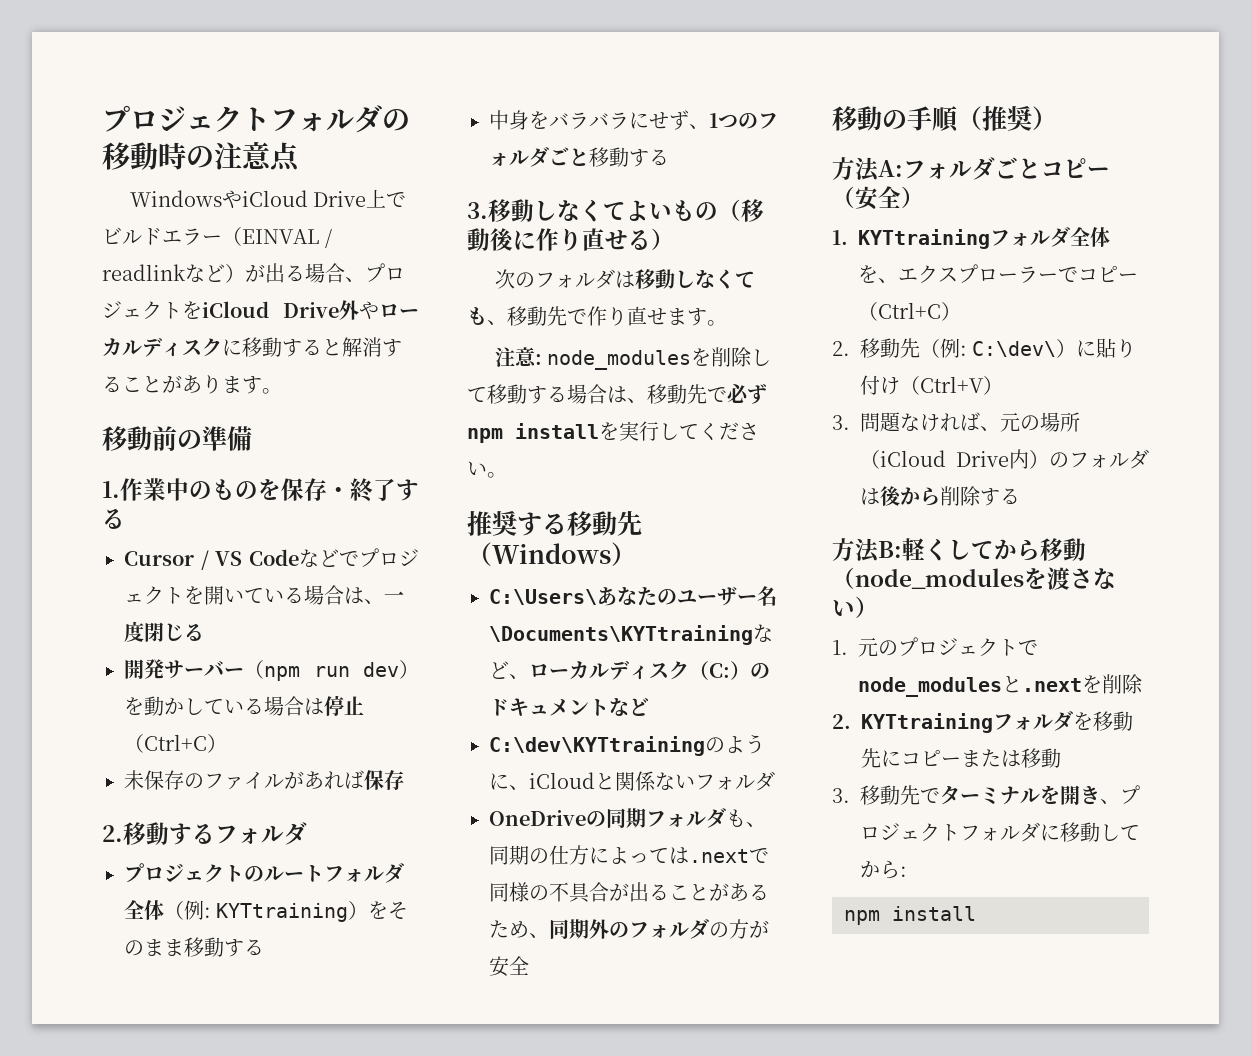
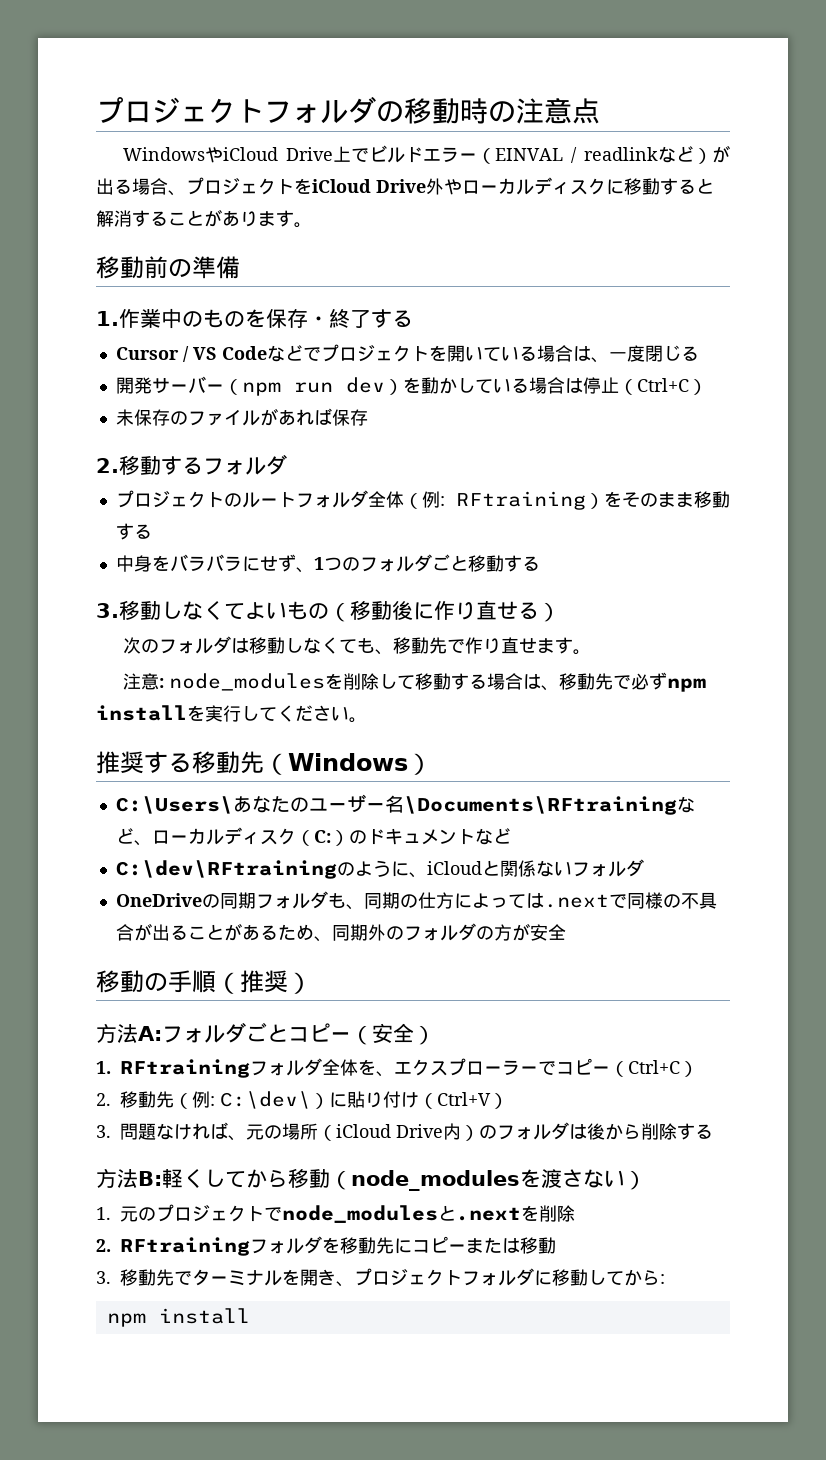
- プロジェクトのルートフォルダ全体（例: KYTtraining）をそのまま移動する
+ プロジェクトのルートフォルダ全体（例: RFtraining）をそのまま移動する
- C:\Users\あなたのユーザー名\Documents\KYTtrainingなど、ローカルディスク（C:）のドキュメントなど
+ C:\Users\あなたのユーザー名\Documents\RFtrainingなど、ローカルディスク（C:）のドキュメントなど
- C:\dev\KYTtrainingのように、iCloudと関係ないフォルダ
+ C:\dev\RFtrainingのように、iCloudと関係ないフォルダ
- 1. KYTtrainingフォルダ全体を、エクスプローラーでコピー（Ctrl+C）
+ 1. RFtrainingフォルダ全体を、エクスプローラーでコピー（Ctrl+C）
- 2. KYTtrainingフォルダを移動先にコピーまたは移動
+ 2. RFtrainingフォルダを移動先にコピーまたは移動

